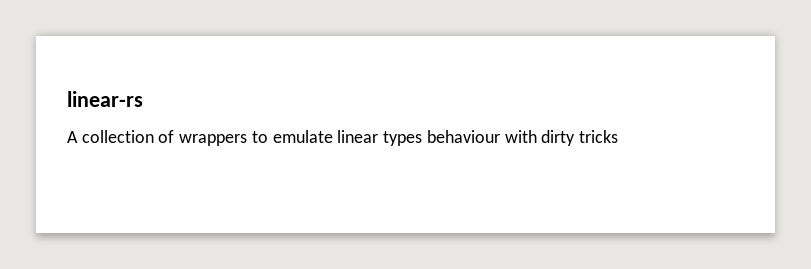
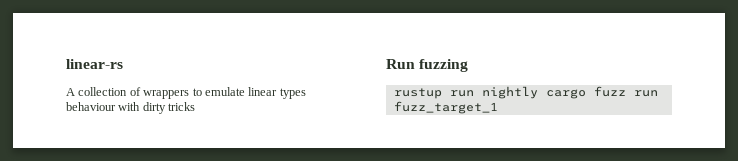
+ Run fuzzing
+ rustup run nightly cargo fuzz run fuzz_target_1

